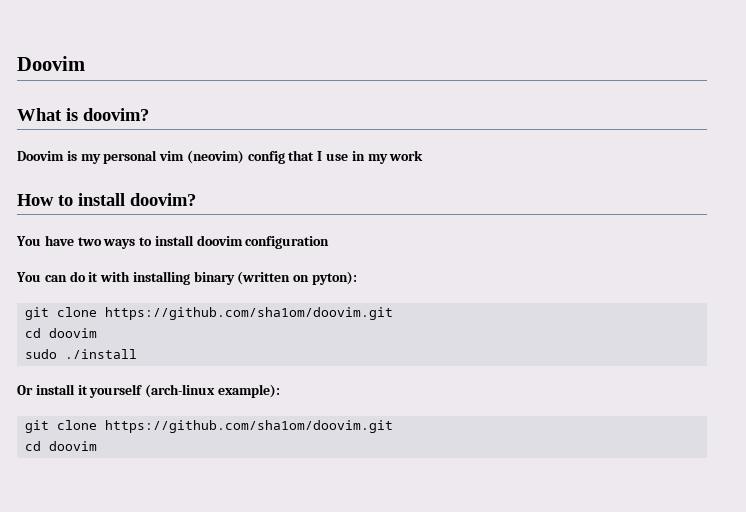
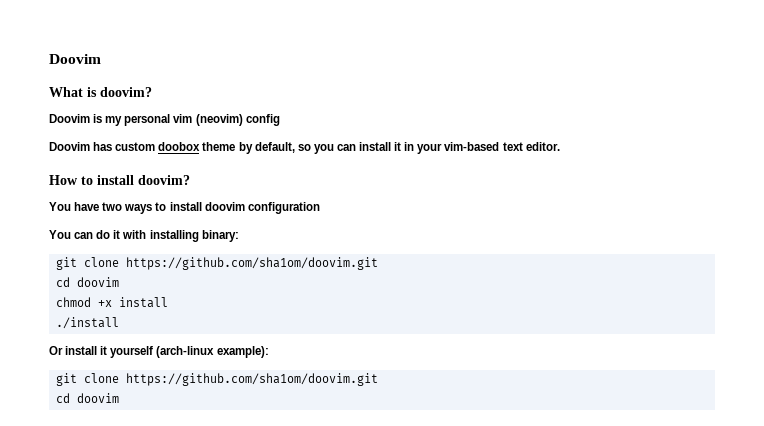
- Doovim is my personal vim (neovim) config that I use in my work
+ Doovim is my personal vim (neovim) config
+ Doovim has custom doobox theme by default, so you can install it in your vim-based text editor.
- You can do it with installing binary (written on pyton):
+ You can do it with installing binary:
- sudo ./install
+ chmod +x install
+ ./install

